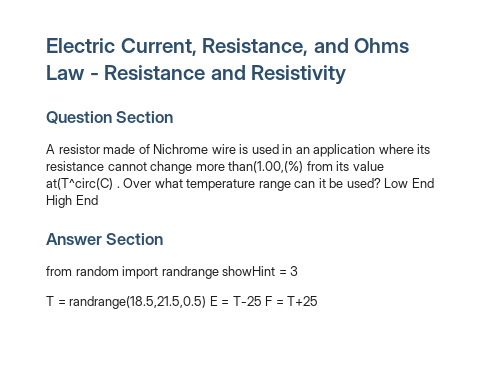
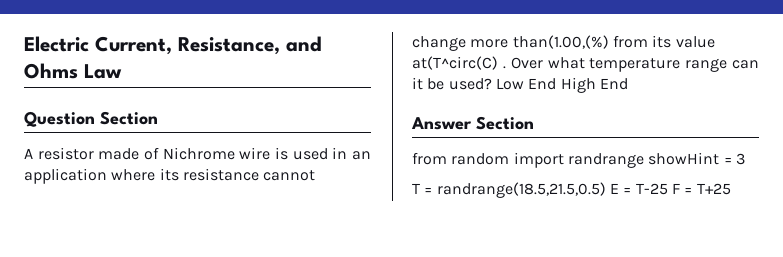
- Electric Current, Resistance, and Ohms Law - Resistance and Resistivity
+ Electric Current, Resistance, and Ohms Law

